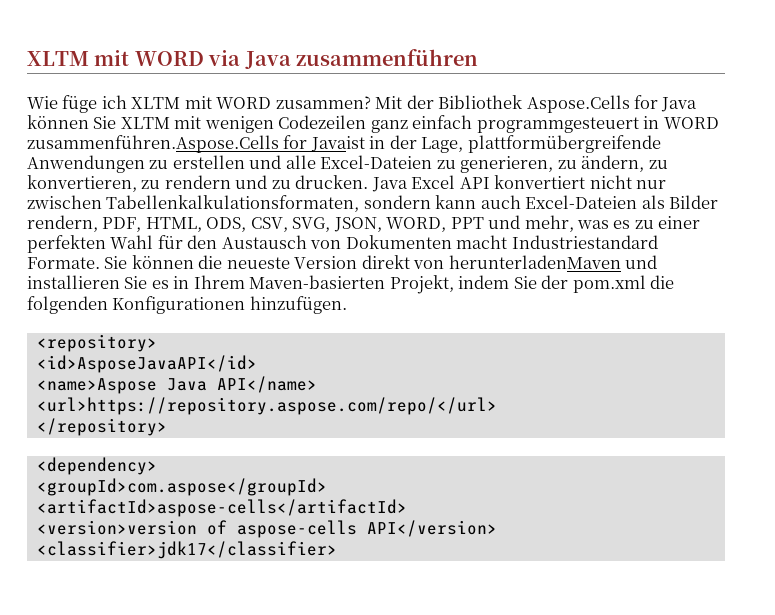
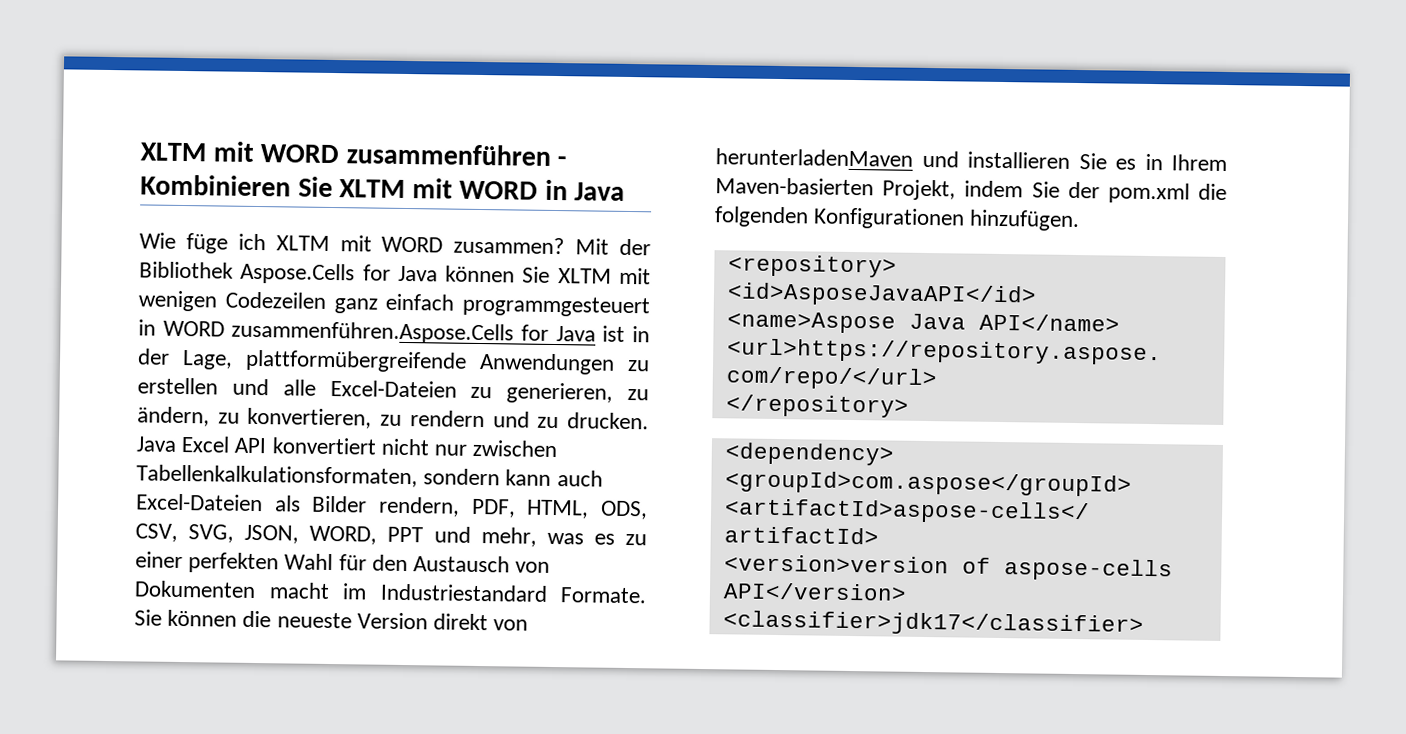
- XLTM mit WORD via Java zusammenführen
+ XLTM mit WORD zusammenführen - Kombinieren Sie XLTM mit WORD in Java
- Mit der Bibliothek Aspose.Cells for Java können Sie XLTM mit wenigen Codezeilen ganz einfach programmgesteuert in WORD zusammenführen.Aspose.Cells for Javaist in der Lage, plattformübergreifende Anwendungen zu erstellen und alle Excel-Dateien zu generieren, zu ändern, zu konvertieren, zu rendern und zu drucken.
+ Mit der Bibliothek Aspose.Cells for Java können Sie XLTM mit wenigen Codezeilen ganz einfach programmgesteuert in WORD zusammenführen.Aspose.Cells for Java ist in der Lage, plattformübergreifende Anwendungen zu erstellen und alle Excel-Dateien zu generieren, zu ändern, zu konvertieren, zu rendern und zu drucken.
- Java Excel API konvertiert nicht nur zwischen Tabellenkalkulationsformaten, sondern kann auch Excel-Dateien als Bilder rendern, PDF, HTML, ODS, CSV, SVG, JSON, WORD, PPT und mehr, was es zu einer perfekten Wahl für den Austausch von Dokumenten macht Industriestandard Formate.
+ Java Excel API konvertiert nicht nur zwischen Tabellenkalkulationsformaten, sondern kann auch Excel-Dateien als Bilder rendern, PDF, HTML, ODS, CSV, SVG, JSON, WORD, PPT und mehr, was es zu einer perfekten Wahl für den Austausch von Dokumenten macht im Industriestandard Formate.

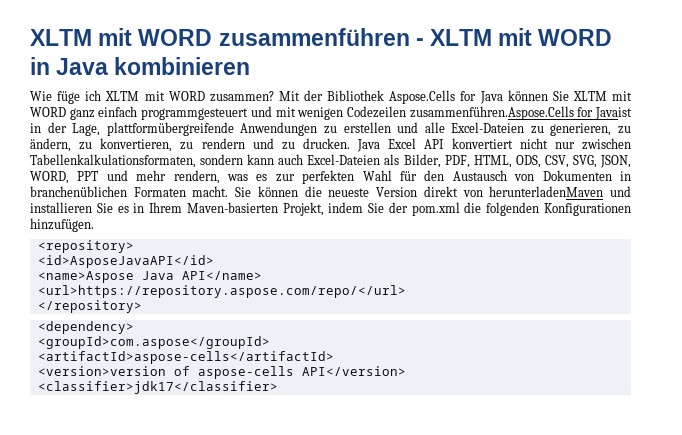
- XLTM mit WORD zusammenführen - Kombinieren Sie XLTM mit WORD in Java
+ XLTM mit WORD zusammenführen - XLTM mit WORD in Java kombinieren
- Mit der Bibliothek Aspose.Cells for Java können Sie XLTM mit wenigen Codezeilen ganz einfach programmgesteuert in WORD zusammenführen.Aspose.Cells for Java ist in der Lage, plattformübergreifende Anwendungen zu erstellen und alle Excel-Dateien zu generieren, zu ändern, zu konvertieren, zu rendern und zu drucken.
+ Mit der Bibliothek Aspose.Cells for Java können Sie XLTM mit WORD ganz einfach programmgesteuert und mit wenigen Codezeilen zusammenführen.Aspose.Cells for Javaist in der Lage, plattformübergreifende Anwendungen zu erstellen und alle Excel-Dateien zu generieren, zu ändern, zu konvertieren, zu rendern und zu drucken.
- Java Excel API konvertiert nicht nur zwischen Tabellenkalkulationsformaten, sondern kann auch Excel-Dateien als Bilder rendern, PDF, HTML, ODS, CSV, SVG, JSON, WORD, PPT und mehr, was es zu einer perfekten Wahl für den Austausch von Dokumenten macht im Industriestandard Formate.
+ Java Excel API konvertiert nicht nur zwischen Tabellenkalkulationsformaten, sondern kann auch Excel-Dateien als Bilder, PDF, HTML, ODS, CSV, SVG, JSON, WORD, PPT und mehr rendern, was es zur perfekten Wahl für den Austausch von Dokumenten in branchenüblichen Formaten macht.

